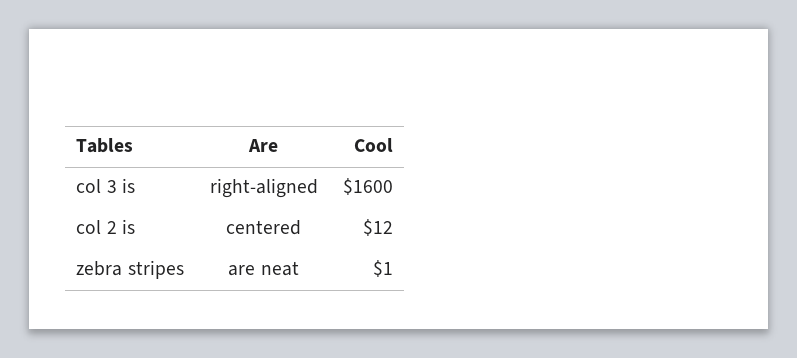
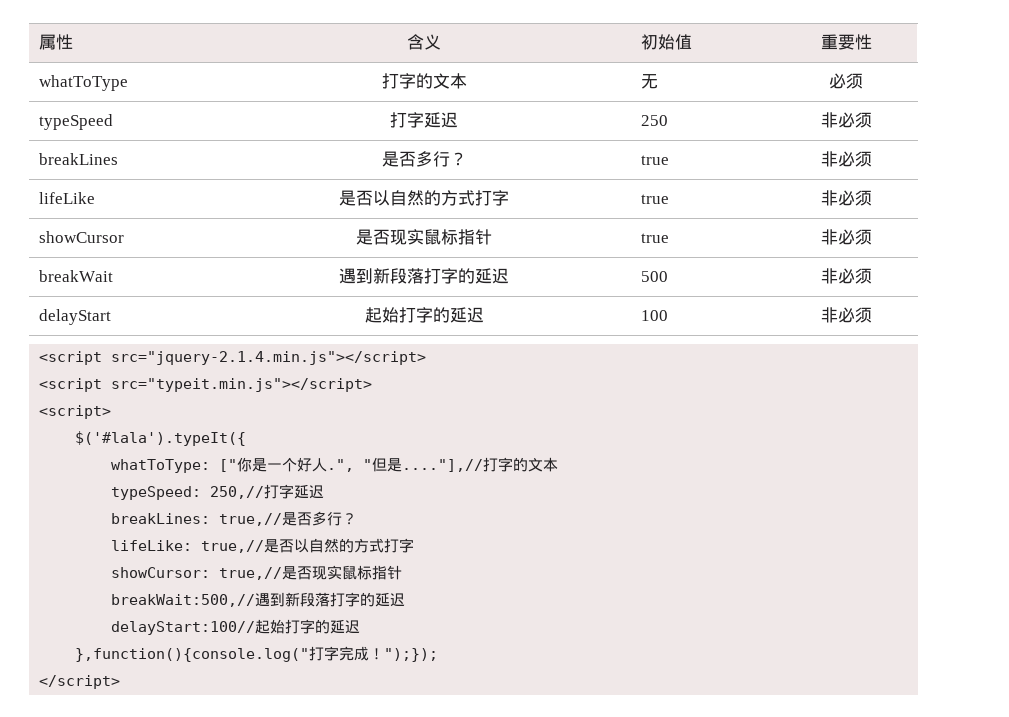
- Tables | Are | Cool
- col 3 is | right-aligned | $1600
- col 2 is | centered | $12
- zebra stripes | are neat | $1
+ 属性 | 含义 | 初始值 | 重要性
+ whatToType | 打字的文本 | 无 | 必须
+ typeSpeed | 打字延迟 | 250 | 非必须
+ breakLines | 是否多行？ | true | 非必须
+ lifeLike | 是否以自然的方式打字 | true | 非必须
+ showCursor | 是否现实鼠标指针 | true | 非必须
+ breakWait | 遇到新段落打字的延迟 | 500 | 非必须
+ delayStart | 起始打字的延迟 | 100 | 非必须
+ <script src="jquery-2.1.4.min.js"></script>
+ <script src="typeit.min.js"></script>
+ <script>
+ $('#lala').typeIt({
+ whatToType: ["你是一个好人.", "但是...."],//打字的文本
+ typeSpeed: 250,//打字延迟
+ breakLines: true,//是否多行？
+ lifeLike: true,//是否以自然的方式打字
+ showCursor: true,//是否现实鼠标指针
+ breakWait:500,//遇到新段落打字的延迟
+ delayStart:100//起始打字的延迟
+ },function(){console.log("打字完成！");});
+ </script>

